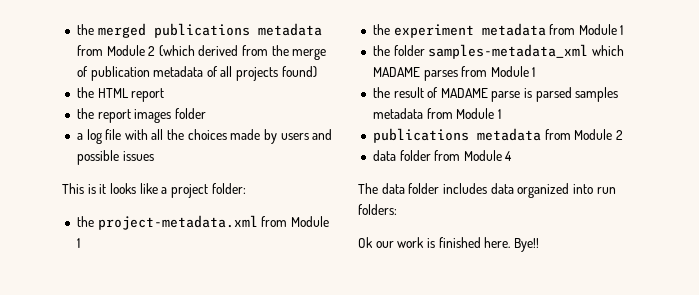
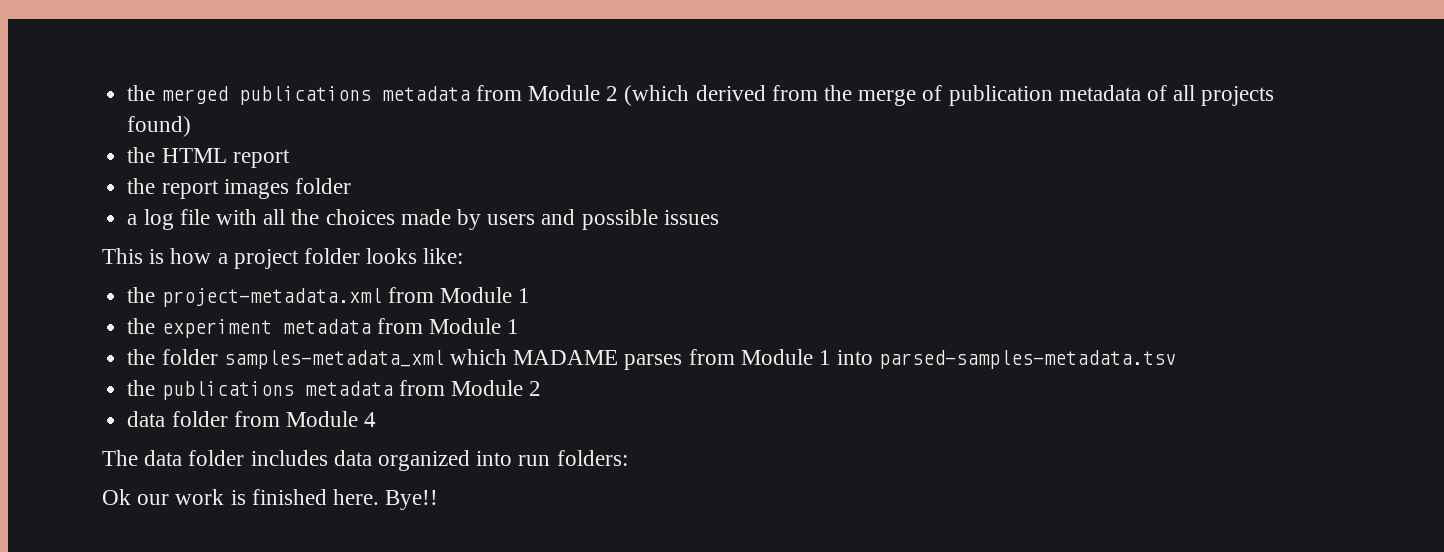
- This is it looks like a project folder:
+ This is how a project folder looks like:
- the folder samples-metadata_xml which MADAME parses from Module 1
- the result of MADAME parse is parsed samples metadata from Module 1
- publications metadata from Module 2
+ the folder samples-metadata_xml which MADAME parses from Module 1 into parsed-samples-metadata.tsv
+ the publications metadata from Module 2

